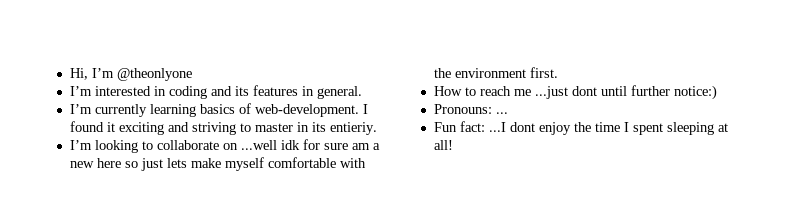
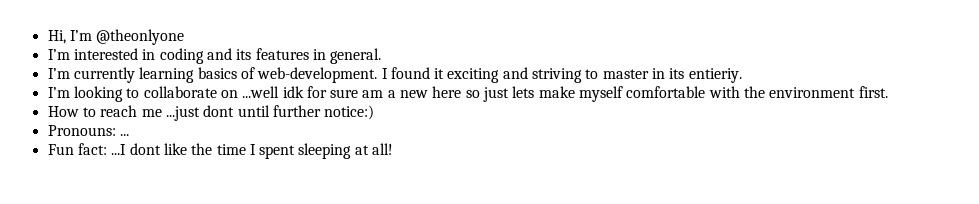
- Fun fact: ...I dont enjoy the time I spent sleeping at all!
+ Fun fact: ...I dont like the time I spent sleeping at all!

